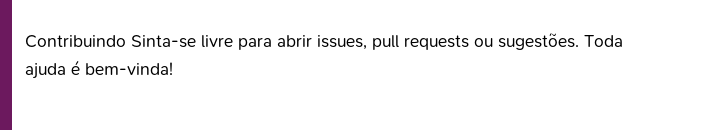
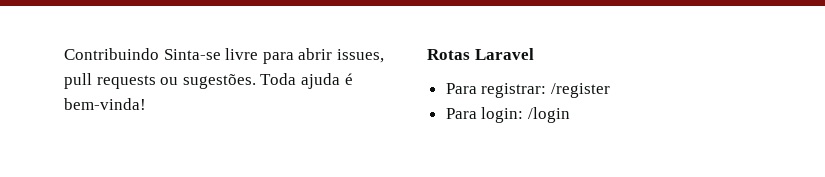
+ Rotas Laravel
+ Para registrar: /register
+ Para login: /login

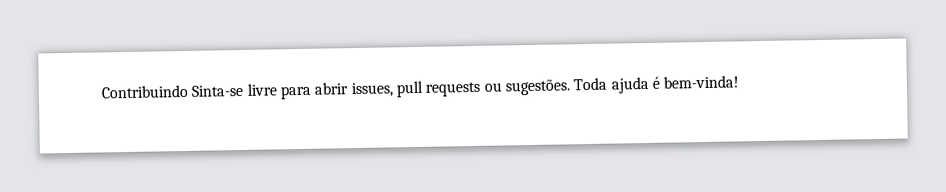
- Rotas Laravel
- Para registrar: /register
- Para login: /login

